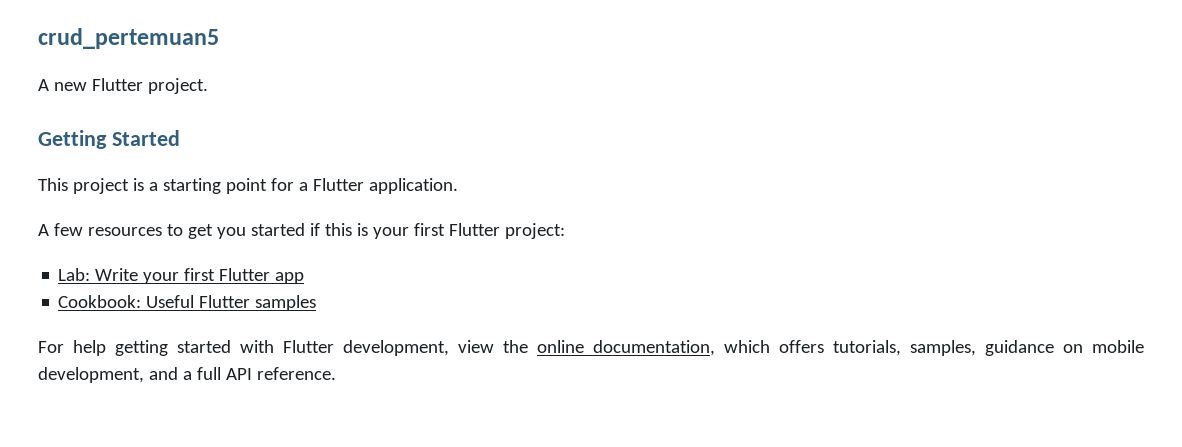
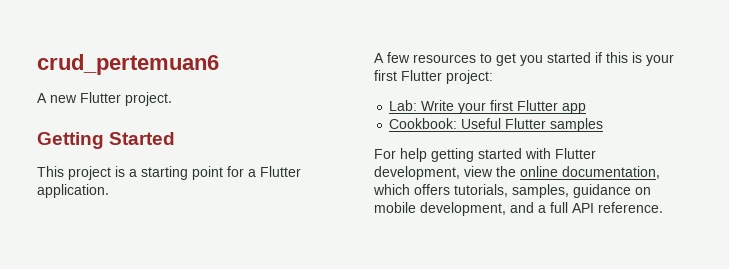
- crud_pertemuan5
+ crud_pertemuan6

